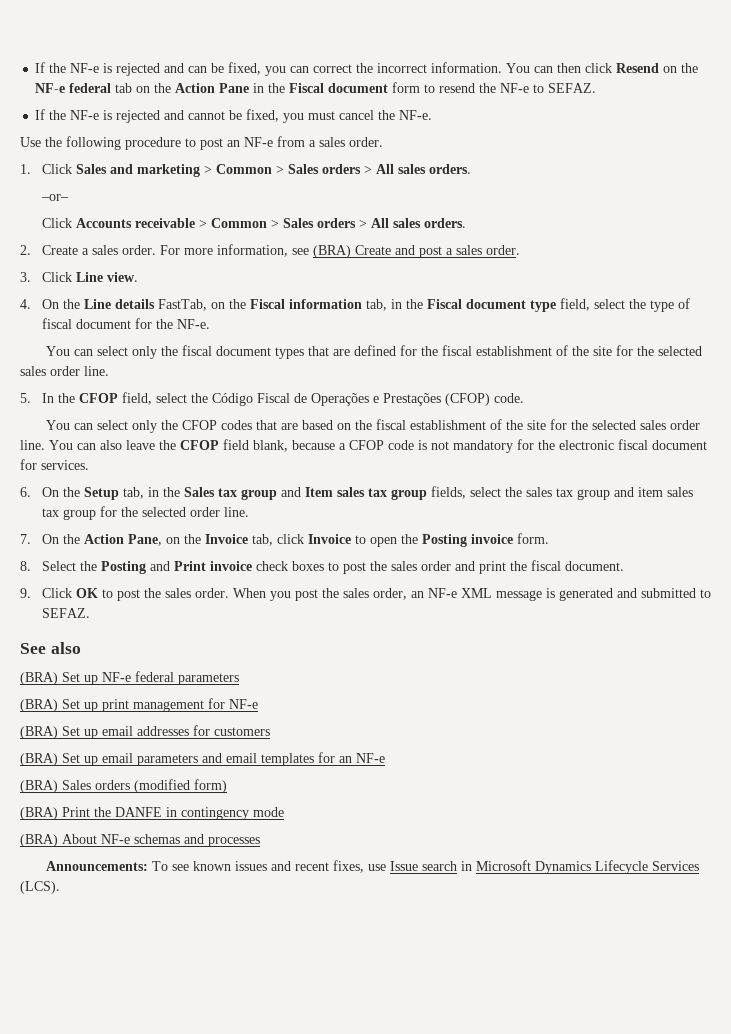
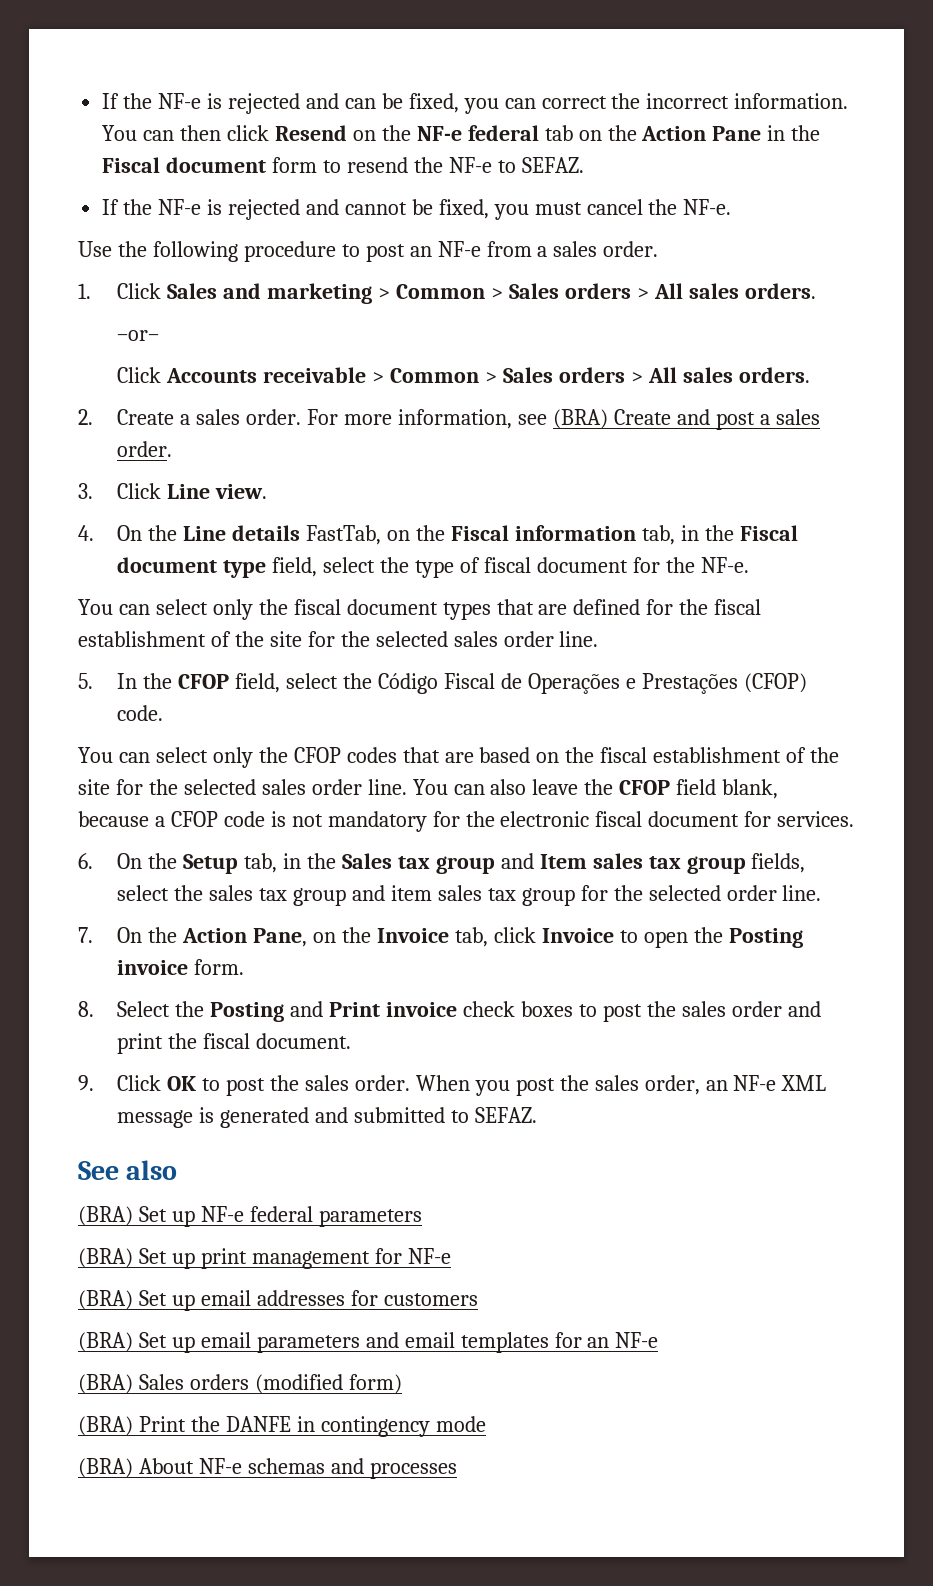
- Announcements: To see known issues and recent fixes, use Issue search in Microsoft Dynamics Lifecycle Services (LCS).

